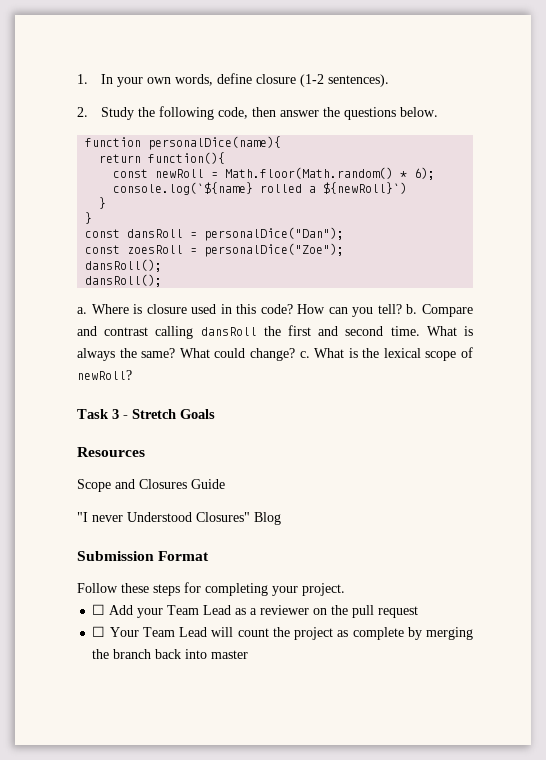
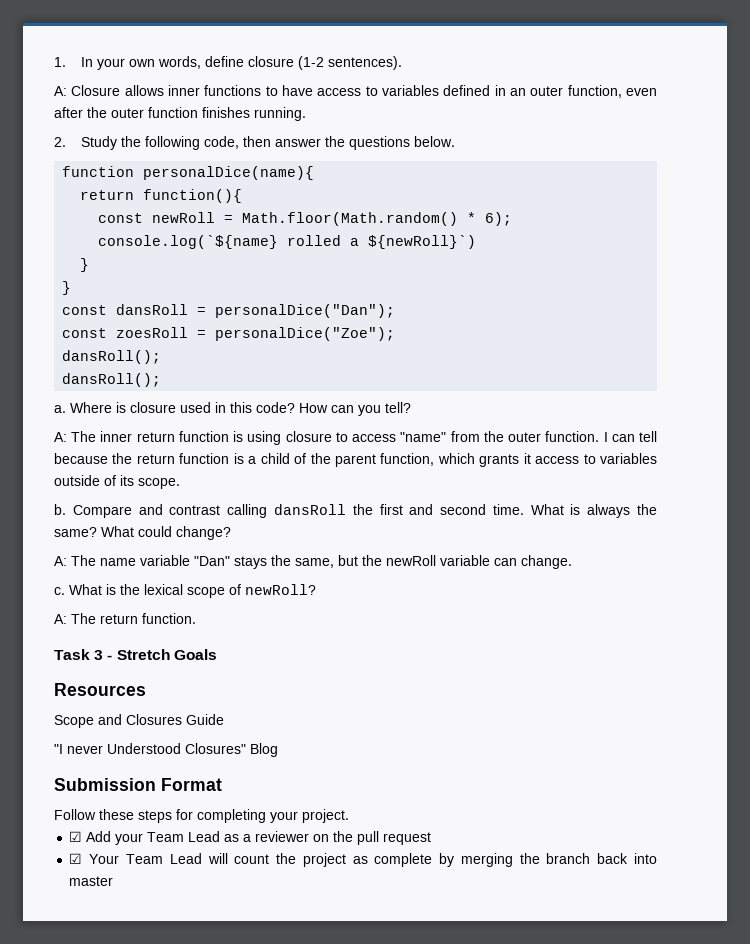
+ A: Closure allows inner functions to have access to variables defined in an outer function, even after the outer function finishes running.
- How can you tell? b.
+ How can you tell?
+ A: The inner return function is using closure to access "name" from the outer function. I can tell because the return function is a child of the parent function, which grants it access to variables outside of its scope.
+ b.
- What could change? c.
+ What could change?
+ A: The name variable "Dan" stays the same, but the newRoll variable can change.
+ c.
+ A: The return function.
- ☐ Add your Team Lead as a reviewer on the pull request
+ ☑ Add your Team Lead as a reviewer on the pull request
- ☐ Your Team Lead will count the project as complete by merging the branch back into master
+ ☑ Your Team Lead will count the project as complete by merging the branch back into master

